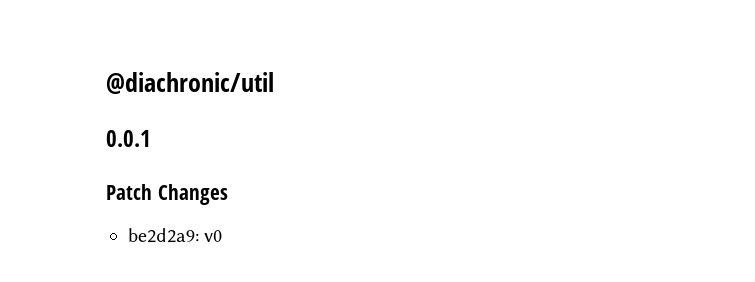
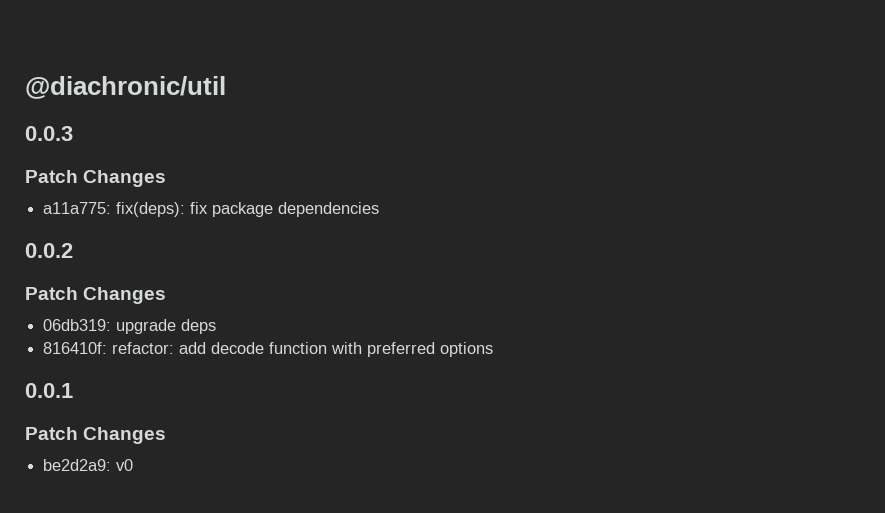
+ 0.0.3
+ Patch Changes
+ a11a775: fix(deps): fix package dependencies
+ 0.0.2
+ Patch Changes
+ 06db319: upgrade deps
+ 816410f: refactor: add decode function with preferred options

